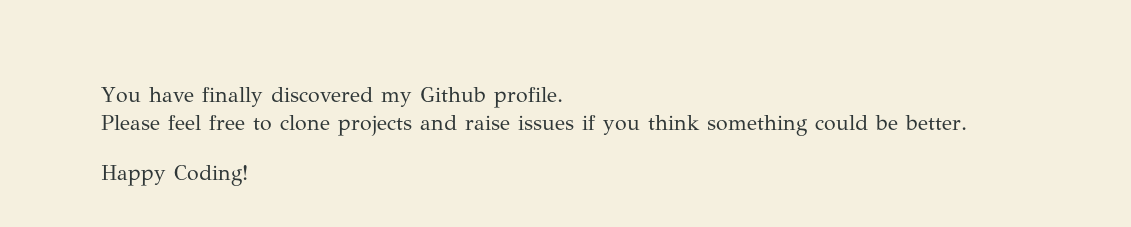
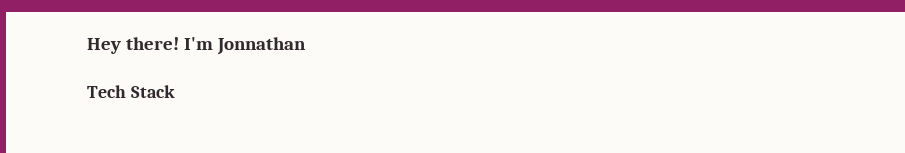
- You have finally discovered my Github profile.
- Please feel free to clone projects and raise issues if you think something could be better.
- Happy Coding!
+ Hey there! I'm Jonnathan
+ Tech Stack

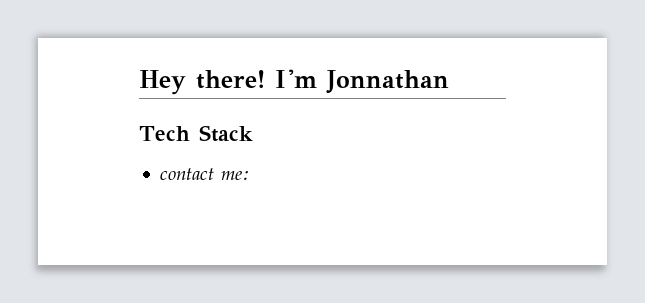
+ contact me:

